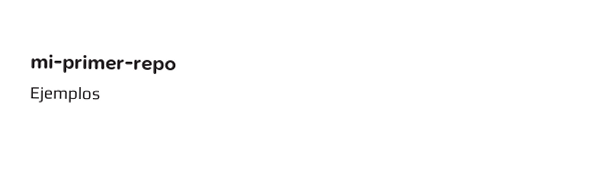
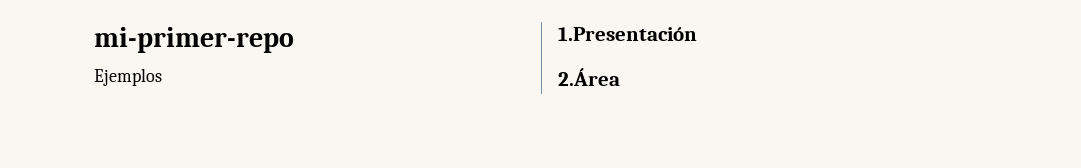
+ 1.Presentación
+ 2.Área

